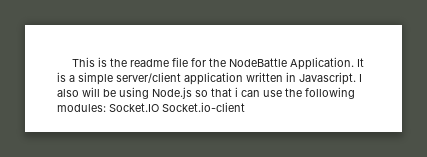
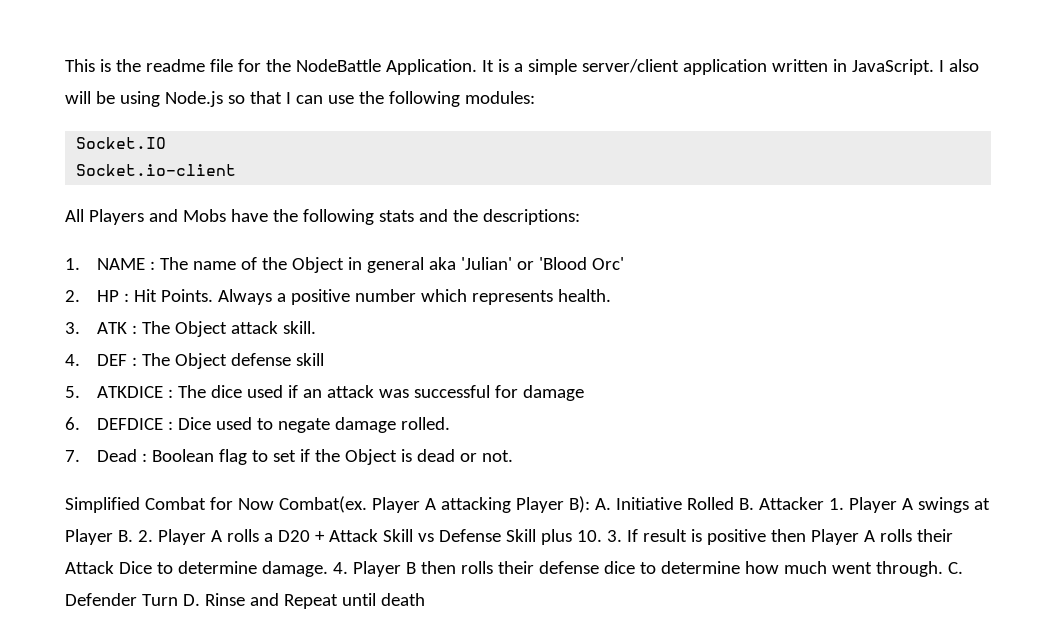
- It is a simple server/client application written in Javascript.
+ It is a simple server/client application written in JavaScript.
- I also will be using Node.js so that i can use the following modules: Socket.IO Socket.io-client
+ I also will be using Node.js so that I can use the following modules:
+ Socket.IO
+ Socket.io-client
+ All Players and Mobs have the following stats and the descriptions:
+ 1. NAME : The name of the Object in general aka 'Julian' or 'Blood Orc'
+ 2. HP : Hit Points. Always a positive number which represents health.
+ 3. ATK : The Object attack skill.
+ 4. DEF : The Object defense skill
+ 5. ATKDICE : The dice used if an attack was successful for damage
+ 6. DEFDICE : Dice used to negate damage rolled.
+ 7. Dead : Boolean flag to set if the Object is dead or not.
+ Simplified Combat for Now Combat(ex. Player A attacking Player B): A. Initiative Rolled B. Attacker 1. Player A swings at Player B. 2. Player A rolls a D20 + Attack Skill vs Defense Skill plus 10. 3. If result is positive then Player A rolls their Attack Dice to determine damage. 4. Player B then rolls their defense dice to determine how much went through. C. Defender Turn D. Rinse and Repeat until death

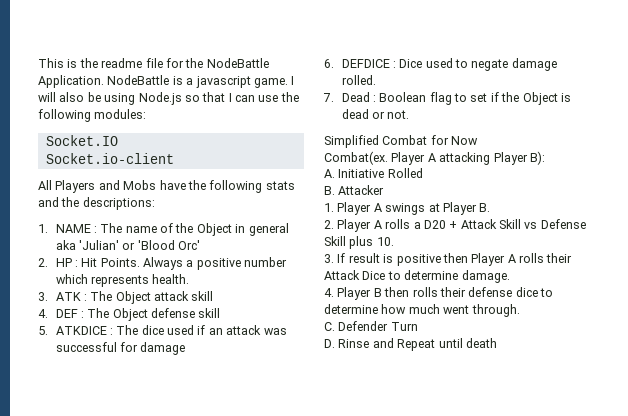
- It is a simple server/client application written in JavaScript. I also will be using Node.js so that I can use the following modules:
+ NodeBattle is a javascript game. I will also be using Node.js so that I can use the following modules:
- 3. ATK : The Object attack skill.
+ 3. ATK : The Object attack skill
- Simplified Combat for Now Combat(ex.
+ Simplified Combat for Now
+ Combat(ex.
- Player A attacking Player B): A. Initiative Rolled B. Attacker 1. Player A swings at Player B. 2. Player A rolls a D20 + Attack Skill vs Defense Skill plus 10. 3. If result is positive then Player A rolls their Attack Dice to determine damage. 4. Player B then rolls their defense dice to determine how much went through. C. Defender Turn D. Rinse and Repeat until death
+ Player A attacking Player B):
+ A. Initiative Rolled
+ B. Attacker
+ 1. Player A swings at Player B.
+ 2. Player A rolls a D20 + Attack Skill vs Defense Skill plus 10.
+ 3. If result is positive then Player A rolls their Attack Dice to determine damage.
+ 4. Player B then rolls their defense dice to determine how much went through.
+ C. Defender Turn
+ D. Rinse and Repeat until death

